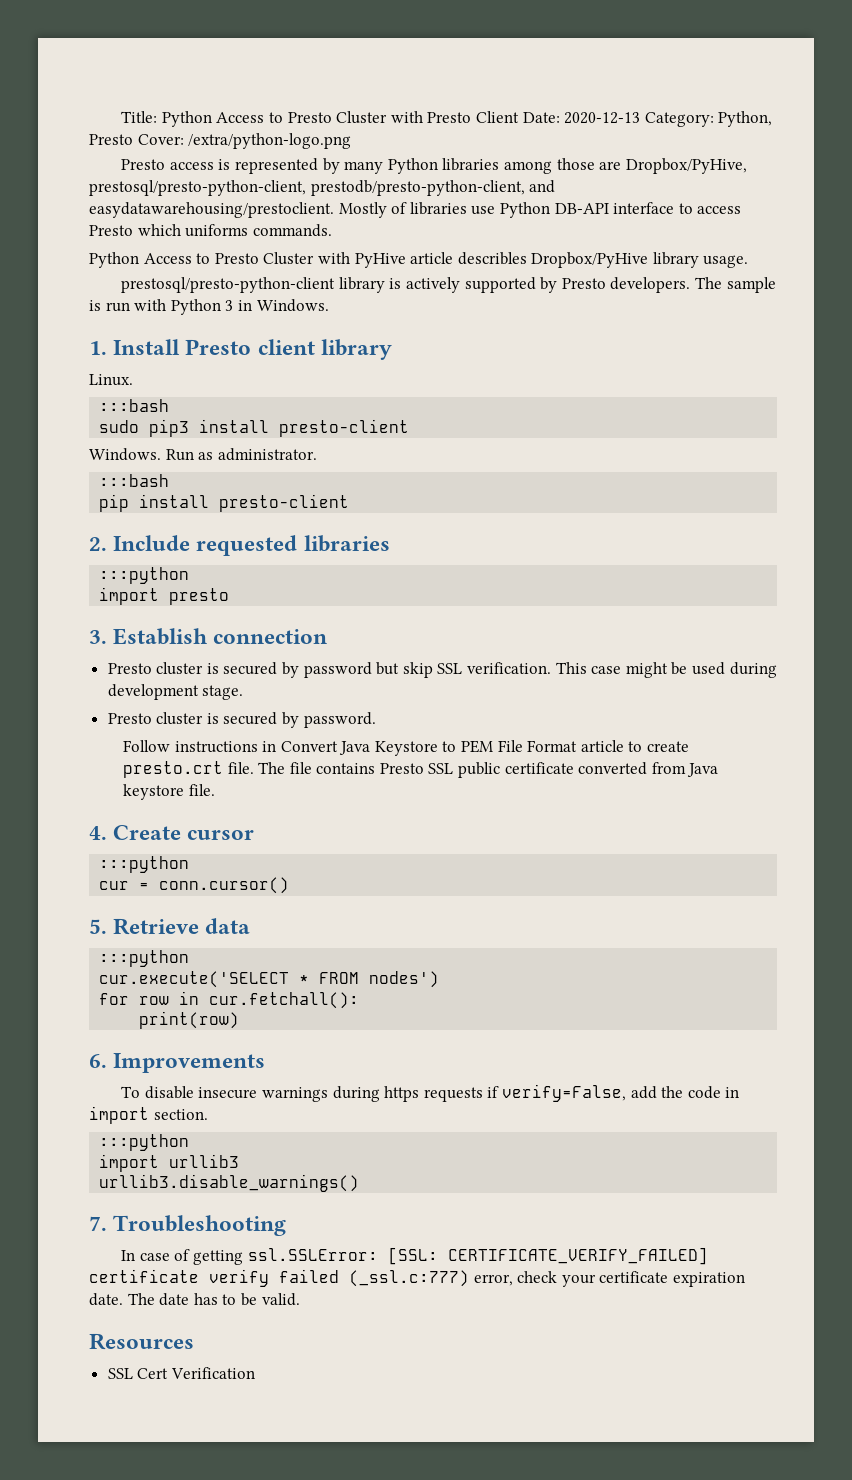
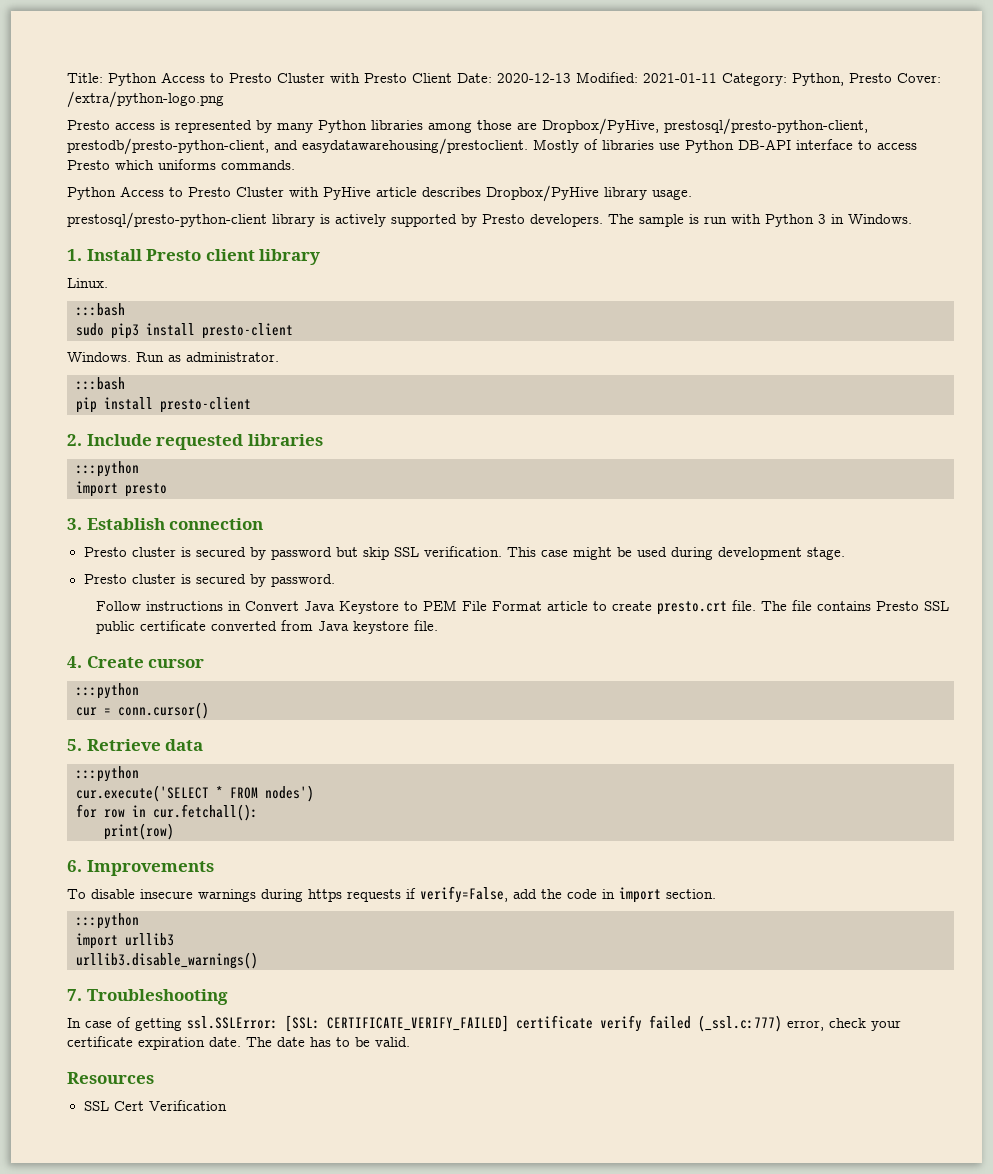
- Title: Python Access to Presto Cluster with Presto Client Date: 2020-12-13 Category: Python, Presto Cover: /extra/python-logo.png
+ Title: Python Access to Presto Cluster with Presto Client Date: 2020-12-13 Modified: 2021-01-11 Category: Python, Presto Cover: /extra/python-logo.png
- Python Access to Presto Cluster with PyHive article describles Dropbox/PyHive library usage.
+ Python Access to Presto Cluster with PyHive article describes Dropbox/PyHive library usage.

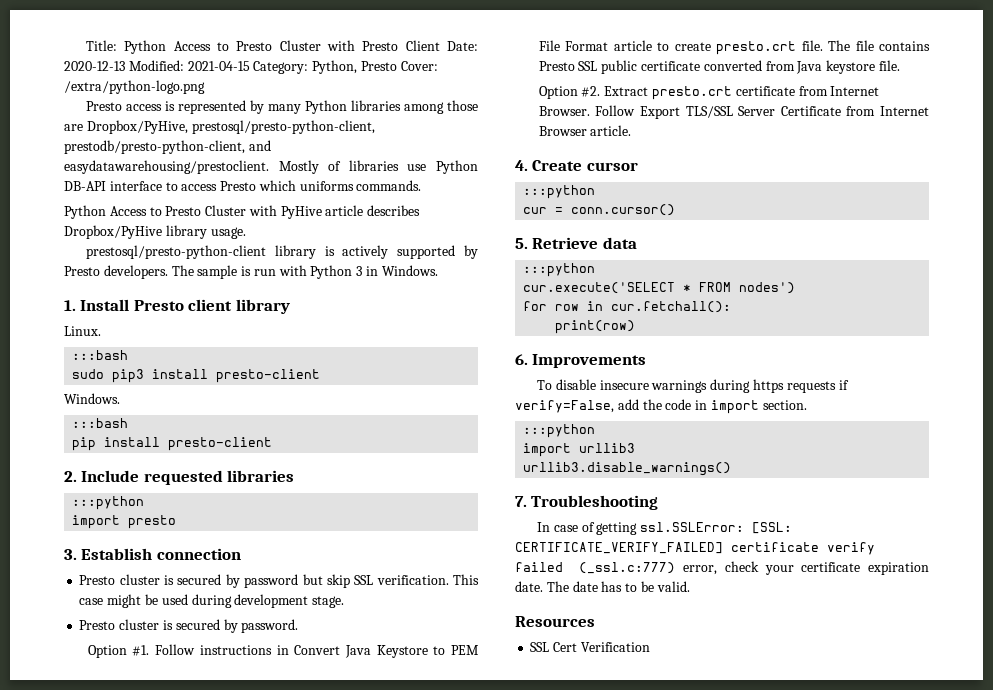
- Title: Python Access to Presto Cluster with Presto Client Date: 2020-12-13 Modified: 2021-01-11 Category: Python, Presto Cover: /extra/python-logo.png
+ Title: Python Access to Presto Cluster with Presto Client Date: 2020-12-13 Modified: 2021-04-15 Category: Python, Presto Cover: /extra/python-logo.png
- Run as administrator.
+ Option #1.
+ Option #2. Extract presto.crt certificate from Internet Browser. Follow Export TLS/SSL Server Certificate from Internet Browser article.

